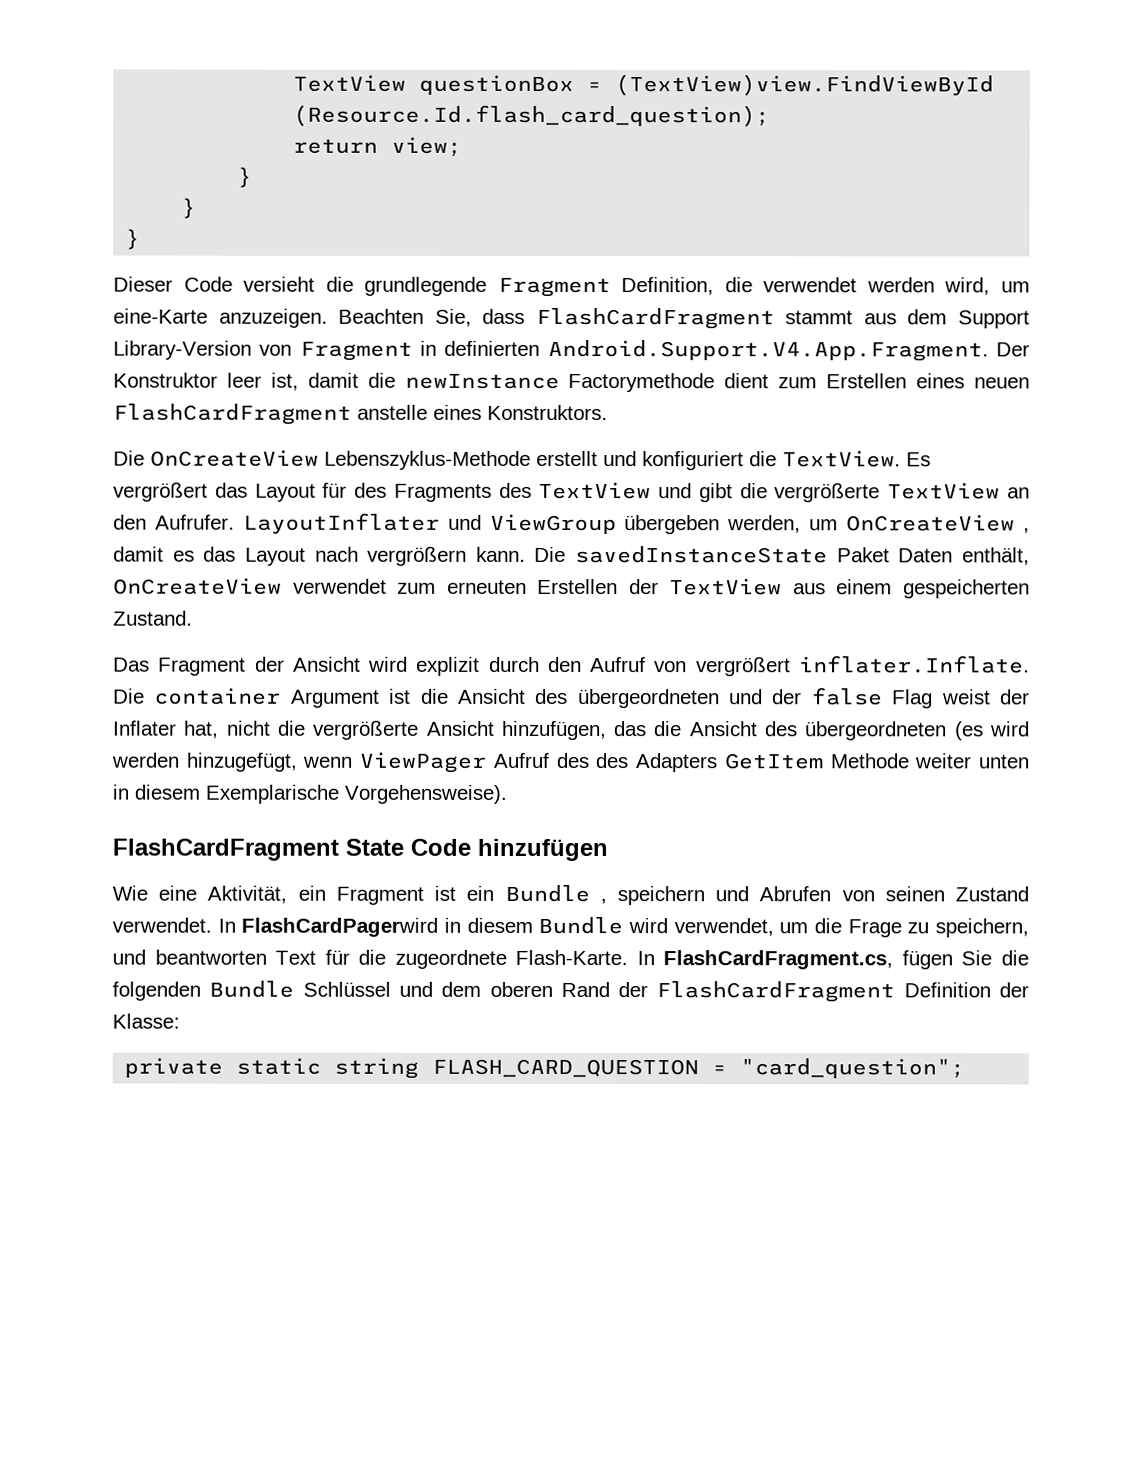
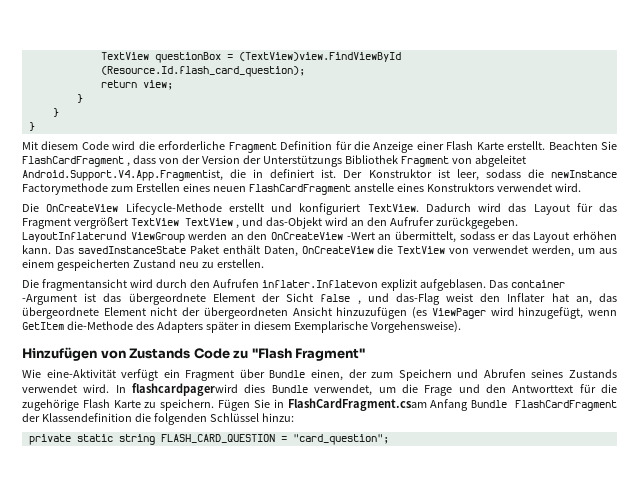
- Dieser Code versieht die grundlegende Fragment Definition, die verwendet werden wird, um eine-Karte anzuzeigen. Beachten Sie, dass FlashCardFragment stammt aus dem Support Library-Version von Fragment in definierten Android.Support.V4.App.Fragment. Der Konstruktor leer ist, damit die newInstance Factorymethode dient zum Erstellen eines neuen FlashCardFragment anstelle eines Konstruktors.
+ Mit diesem Code wird die erforderliche Fragment Definition für die Anzeige einer Flash Karte erstellt. Beachten Sie FlashCardFragment , dass von der Version der Unterstützungs Bibliothek Fragment von abgeleitet Android.Support.V4.App.Fragmentist, die in definiert ist. Der Konstruktor ist leer, sodass die newInstance Factorymethode zum Erstellen eines neuen FlashCardFragment anstelle eines Konstruktors verwendet wird.
- Die OnCreateView Lebenszyklus-Methode erstellt und konfiguriert die TextView. Es vergrößert das Layout für des Fragments des TextView und gibt die vergrößerte TextView an den Aufrufer. LayoutInflater und ViewGroup übergeben werden, um OnCreateView , damit es das Layout nach vergrößern kann. Die savedInstanceState Paket Daten enthält, OnCreateView verwendet zum erneuten Erstellen der TextView aus einem gespeicherten Zustand.
- Das Fragment der Ansicht wird explizit durch den Aufruf von vergrößert inflater.Inflate. Die container Argument ist die Ansicht des übergeordneten und der false Flag weist der Inflater hat, nicht die vergrößerte Ansicht hinzufügen, das die Ansicht des übergeordneten (es wird werden hinzugefügt, wenn ViewPager Aufruf des des Adapters GetItem Methode weiter unten in diesem Exemplarische Vorgehensweise).
- FlashCardFragment State Code hinzufügen
- Wie eine Aktivität, ein Fragment ist ein Bundle , speichern und Abrufen von seinen Zustand verwendet. In FlashCardPagerwird in diesem Bundle wird verwendet, um die Frage zu speichern, und beantworten Text für die zugeordnete Flash-Karte. In FlashCardFragment.cs, fügen Sie die folgenden Bundle Schlüssel und dem oberen Rand der FlashCardFragment Definition der Klasse:
+ Die OnCreateView Lifecycle-Methode erstellt und konfiguriert TextView. Dadurch wird das Layout für das Fragment vergrößert TextView TextView , und das-Objekt wird an den Aufrufer zurückgegeben. LayoutInflaterund ViewGroup werden an den OnCreateView -Wert an übermittelt, sodass er das Layout erhöhen kann. Das savedInstanceState Paket enthält Daten, OnCreateView die TextView von verwendet werden, um aus einem gespeicherten Zustand neu zu erstellen.
+ Die fragmentansicht wird durch den Aufrufen inflater.Inflatevon explizit aufgeblasen. Das container -Argument ist das übergeordnete Element der Sicht false , und das-Flag weist den Inflater hat an, das übergeordnete Element nicht der übergeordneten Ansicht hinzuzufügen (es ViewPager wird hinzugefügt, wenn GetItem die-Methode des Adapters später in diesem Exemplarische Vorgehensweise).
+ Hinzufügen von Zustands Code zu "Flash Fragment"
+ Wie eine-Aktivität verfügt ein Fragment über Bundle einen, der zum Speichern und Abrufen seines Zustands verwendet wird. In flashcardpagerwird dies Bundle verwendet, um die Frage und den Antworttext für die zugehörige Flash Karte zu speichern. Fügen Sie in FlashCardFragment.csam Anfang Bundle FlashCardFragment der Klassendefinition die folgenden Schlüssel hinzu:

